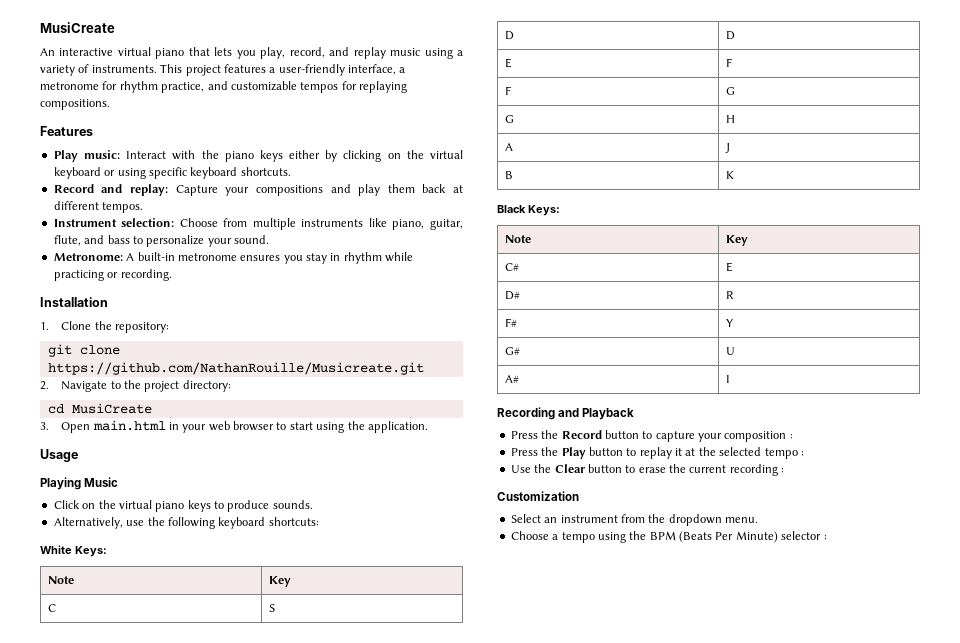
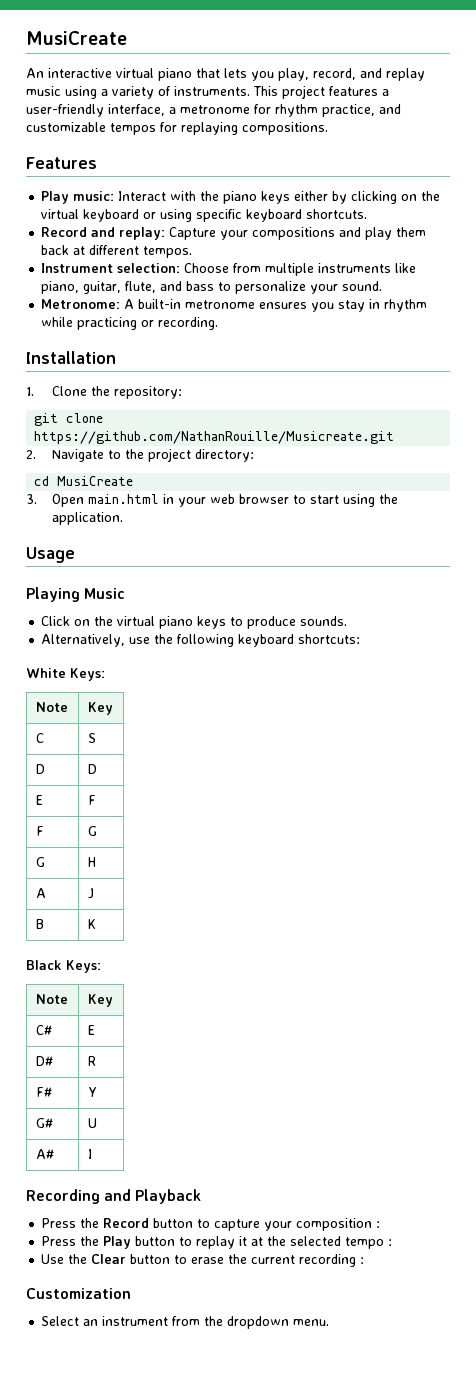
- Choose a tempo using the BPM (Beats Per Minute) selector :

